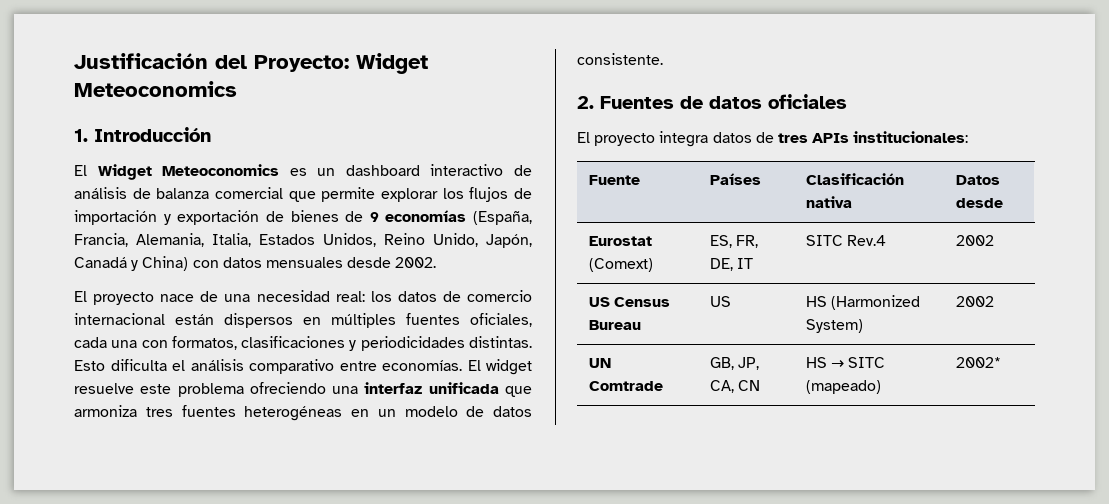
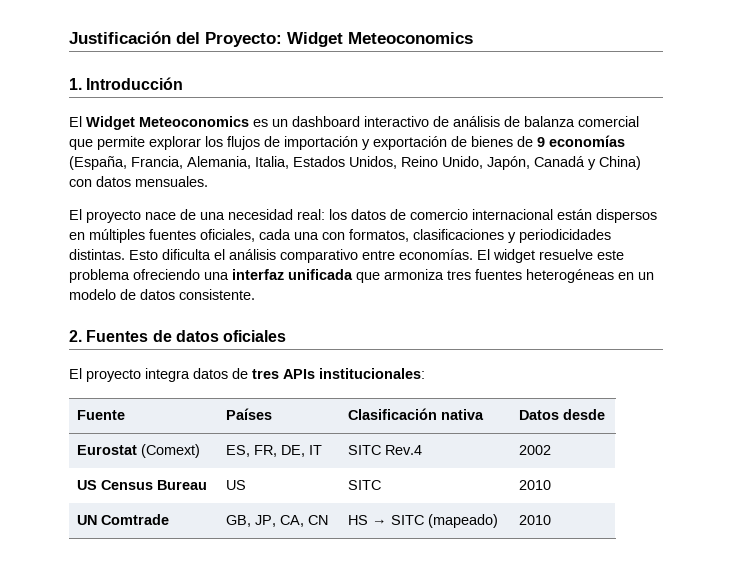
- El Widget Meteoconomics es un dashboard interactivo de análisis de balanza comercial que permite explorar los flujos de importación y exportación de bienes de 9 economías (España, Francia, Alemania, Italia, Estados Unidos, Reino Unido, Japón, Canadá y China) con datos mensuales desde 2002.
+ El Widget Meteoconomics es un dashboard interactivo de análisis de balanza comercial que permite explorar los flujos de importación y exportación de bienes de 9 economías (España, Francia, Alemania, Italia, Estados Unidos, Reino Unido, Japón, Canadá y China) con datos mensuales.
- US Census Bureau | US | HS (Harmonized System) | 2002
+ US Census Bureau | US | SITC | 2010
- UN Comtrade | GB, JP, CA, CN | HS → SITC (mapeado) | 2002*
+ UN Comtrade | GB, JP, CA, CN | HS → SITC (mapeado) | 2010

